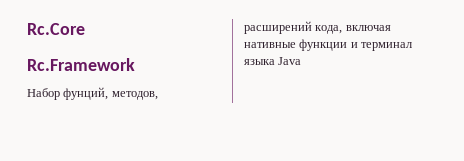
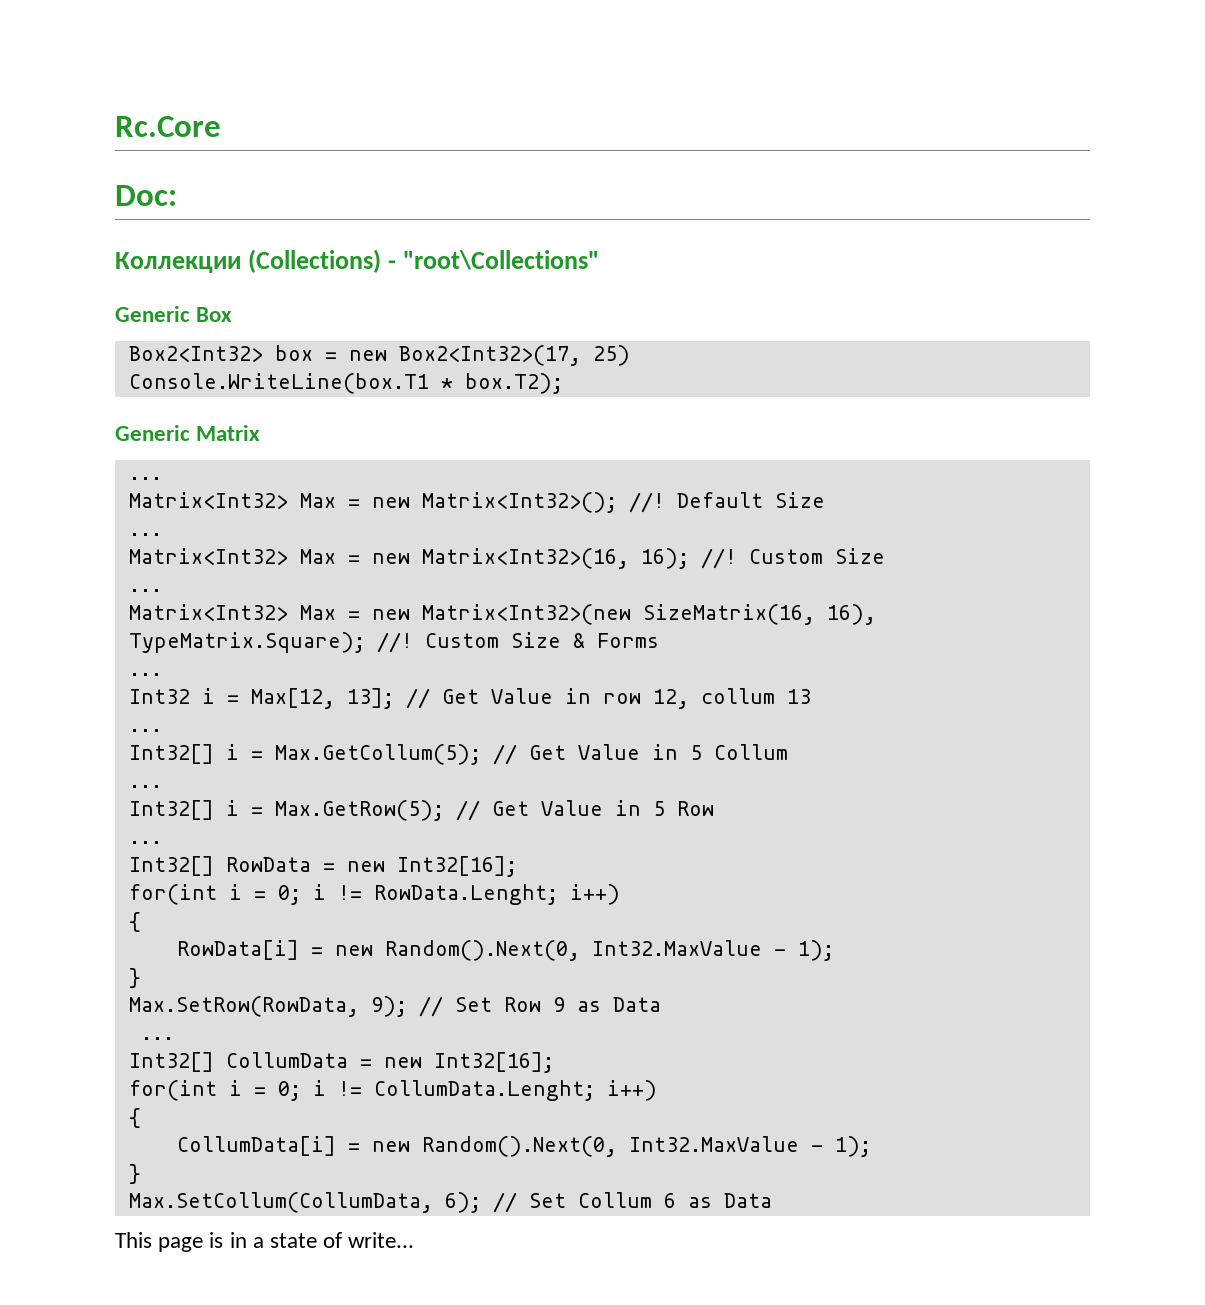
- Rc.Framework
- Набор фунций, методов, расширений кода, включая нативные функции и терминал языка Java
+ Doc:
+ Коллекции (Collections) - "root\Collections"
+ Generic Box
+ Box2<Int32> box = new Box2<Int32>(17, 25)
+ Console.WriteLine(box.T1 * box.T2);
+ Generic Matrix
+ ...
+ Matrix<Int32> Max = new Matrix<Int32>(); //! Default Size
+ ...
+ Matrix<Int32> Max = new Matrix<Int32>(16, 16); //! Custom Size
+ ...
+ Matrix<Int32> Max = new Matrix<Int32>(new SizeMatrix(16, 16), TypeMatrix.Square); //! Custom Size & Forms
+ ...
+ Int32 i = Max[12, 13]; // Get Value in row 12, collum 13
+ ...
+ Int32[] i = Max.GetCollum(5); // Get Value in 5 Collum
+ ...
+ Int32[] i = Max.GetRow(5); // Get Value in 5 Row
+ ...
+ Int32[] RowData = new Int32[16];
+ for(int i = 0; i != RowData.Lenght; i++)
+ {
+ RowData[i] = new Random().Next(0, Int32.MaxValue - 1);
+ }
+ Max.SetRow(RowData, 9); // Set Row 9 as Data
+ ...
+ Int32[] CollumData = new Int32[16];
+ for(int i = 0; i != CollumData.Lenght; i++)
+ {
+ CollumData[i] = new Random().Next(0, Int32.MaxValue - 1);
+ }
+ Max.SetCollum(CollumData, 6); // Set Collum 6 as Data
+ This page is in a state of write...

